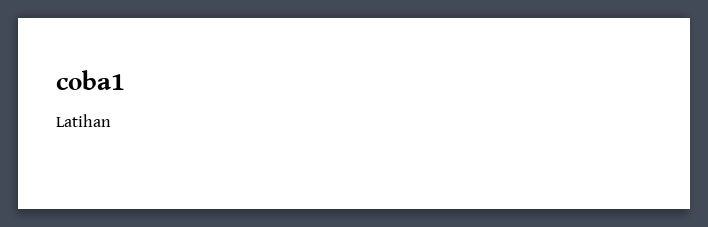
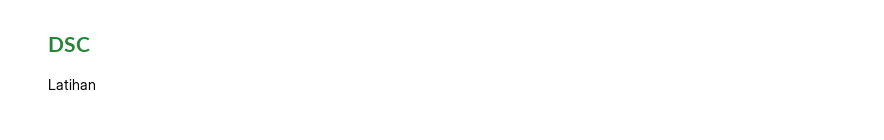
- coba1
+ DSC

